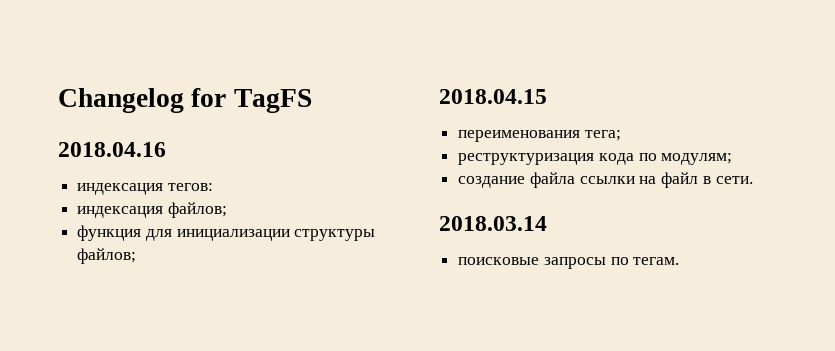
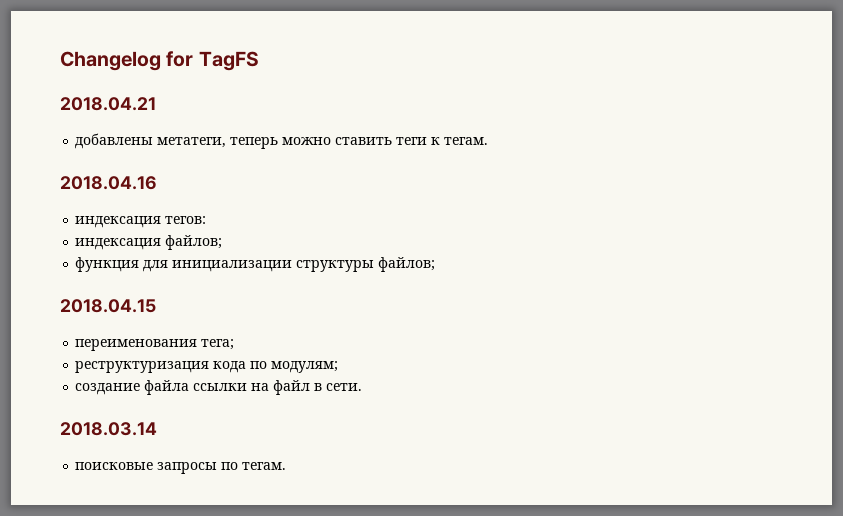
+ 2018.04.21
+ добавлены метатеги, теперь можно ставить теги к тегам.

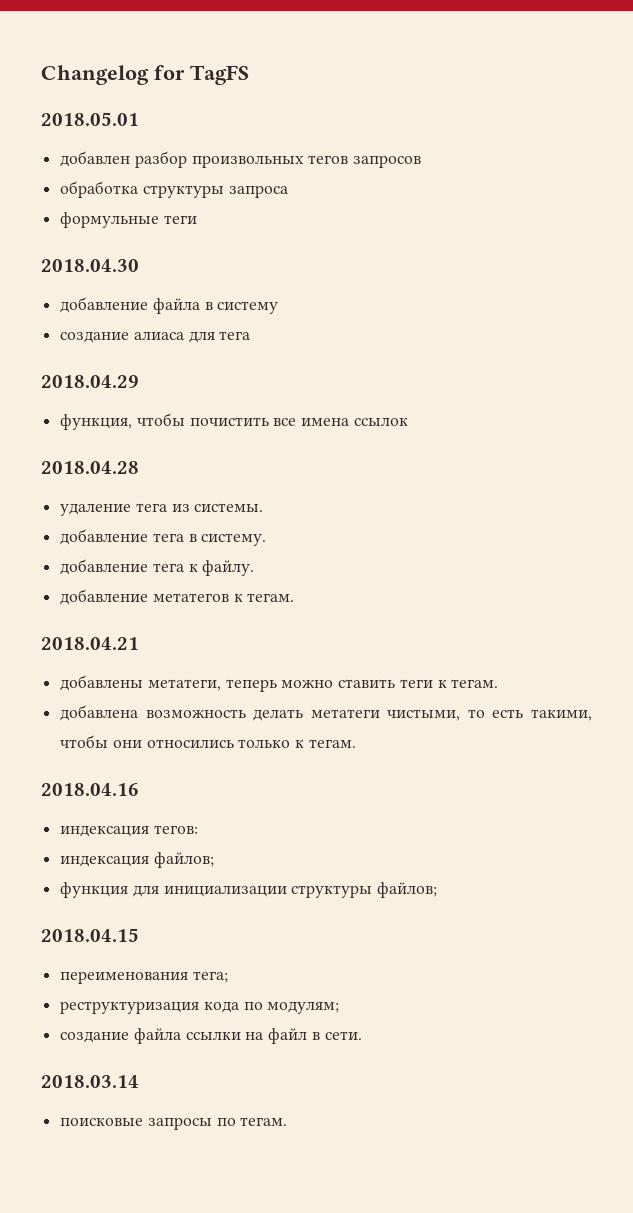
+ 2018.05.01
+ добавлен разбор произвольных тегов запросов
+ обработка структуры запроса
+ формульные теги
+ 2018.04.30
+ добавление файла в систему
+ создание алиаса для тега
+ 2018.04.29
+ функция, чтобы почистить все имена ссылок
+ 2018.04.28
+ удаление тега из системы.
+ добавление тега в систему.
+ добавление тега к файлу.
+ добавление метатегов к тегам.
+ добавлена возможность делать метатеги чистыми, то есть такими, чтобы они относились только к тегам.

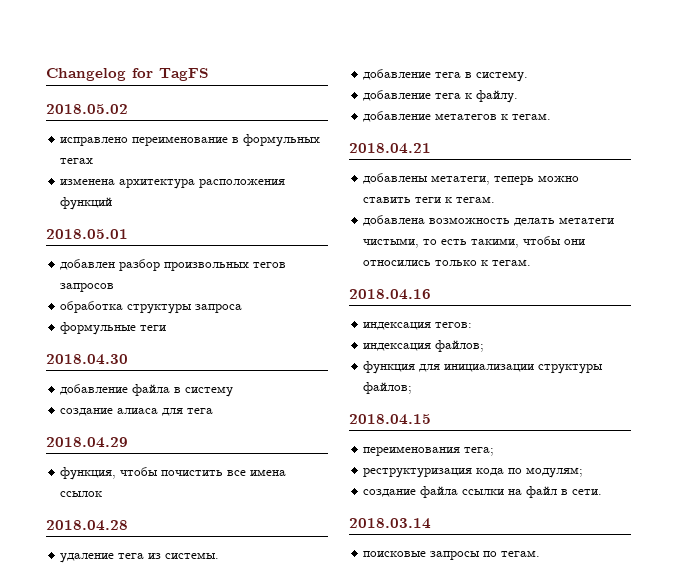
+ 2018.05.02
+ исправлено переименование в формульных тегах
+ изменена архитектура расположения функций

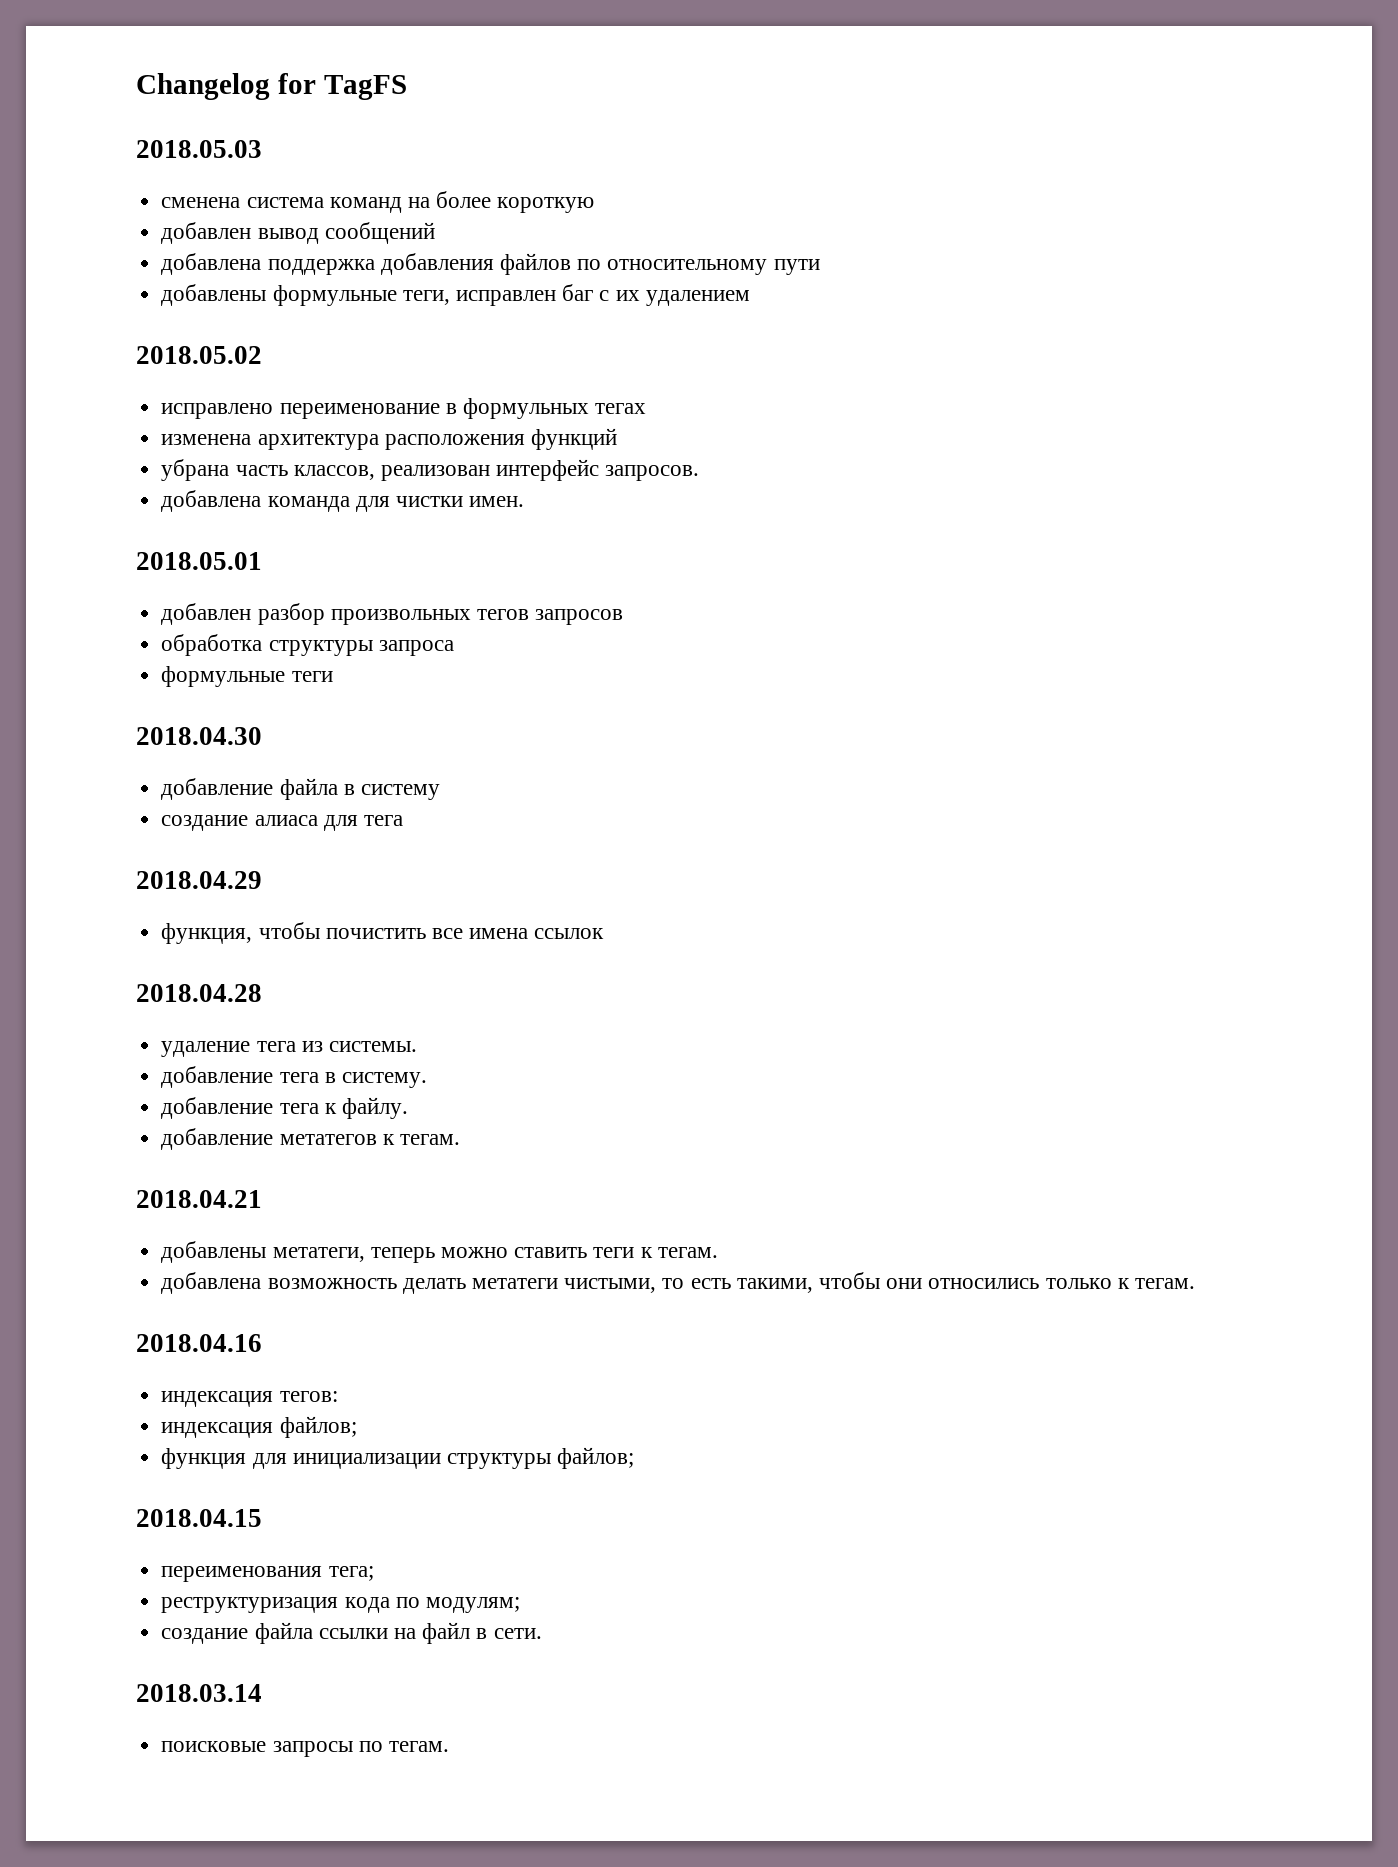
+ 2018.05.03
+ сменена система команд на более короткую
+ добавлен вывод сообщений
+ добавлена поддержка добавления файлов по относительному пути
+ добавлены формульные теги, исправлен баг с их удалением
+ убрана часть классов, реализован интерфейс запросов.
+ добавлена команда для чистки имен.

